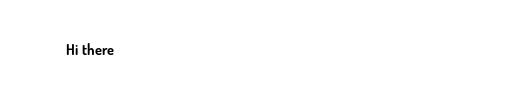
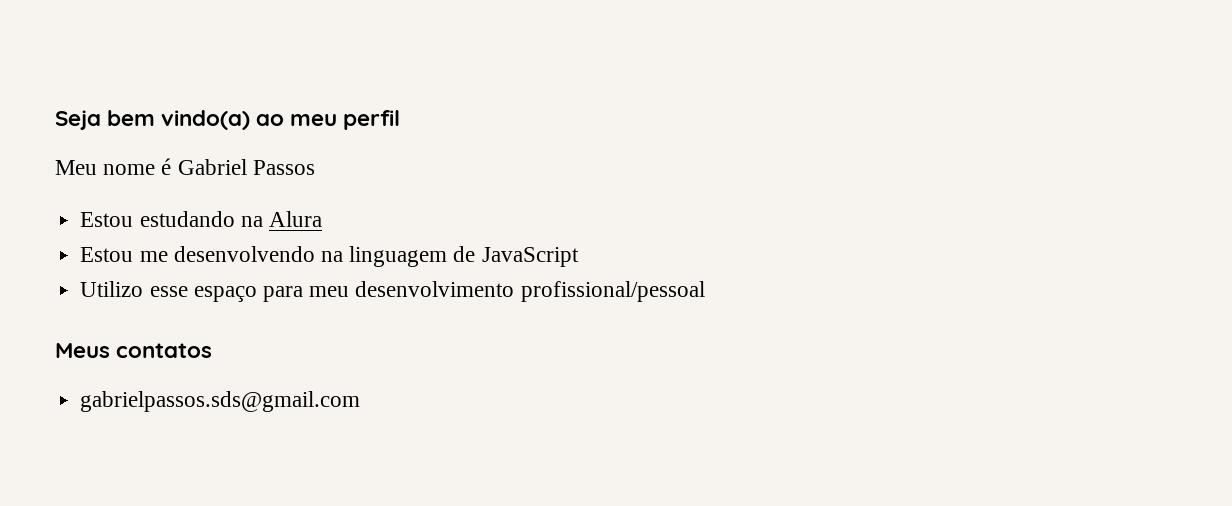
- Hi there
+ Seja bem vindo(a) ao meu perfil
+ Meu nome é Gabriel Passos
+ Estou estudando na Alura
+ Estou me desenvolvendo na linguagem de JavaScript
+ Utilizo esse espaço para meu desenvolvimento profissional/pessoal
+ Meus contatos
+ gabrielpassos.sds@gmail.com

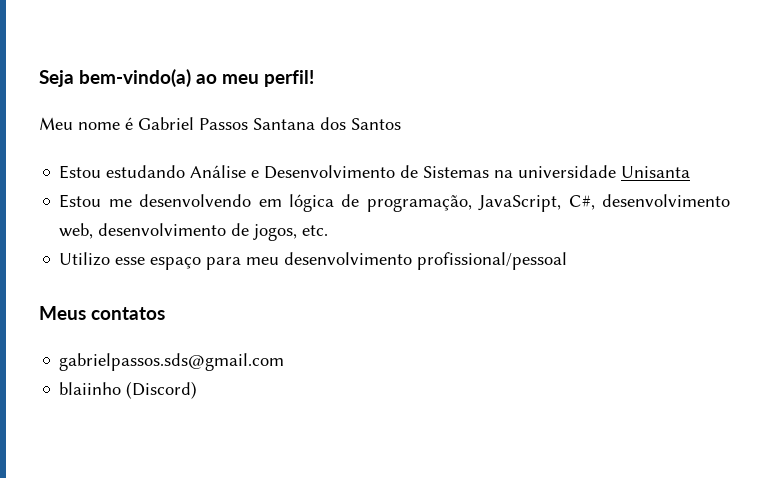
- Seja bem vindo(a) ao meu perfil
+ Seja bem-vindo(a) ao meu perfil!
- Meu nome é Gabriel Passos
+ Meu nome é Gabriel Passos Santana dos Santos
- Estou estudando na Alura
- Estou me desenvolvendo na linguagem de JavaScript
+ Estou estudando Análise e Desenvolvimento de Sistemas na universidade Unisanta
+ Estou me desenvolvendo em lógica de programação, JavaScript, C#, desenvolvimento web, desenvolvimento de jogos, etc.
+ blaiinho (Discord)

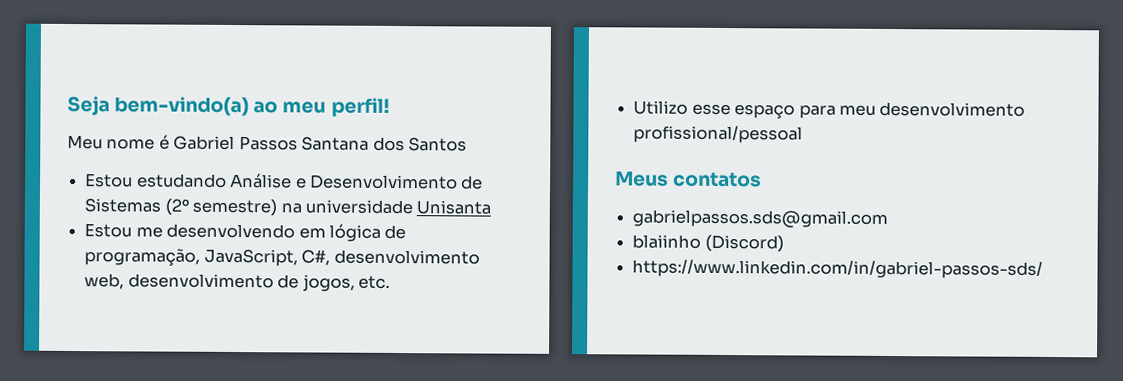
- Estou estudando Análise e Desenvolvimento de Sistemas na universidade Unisanta
+ Estou estudando Análise e Desenvolvimento de Sistemas (2º semestre) na universidade Unisanta
+ https://www.linkedin.com/in/gabriel-passos-sds/

